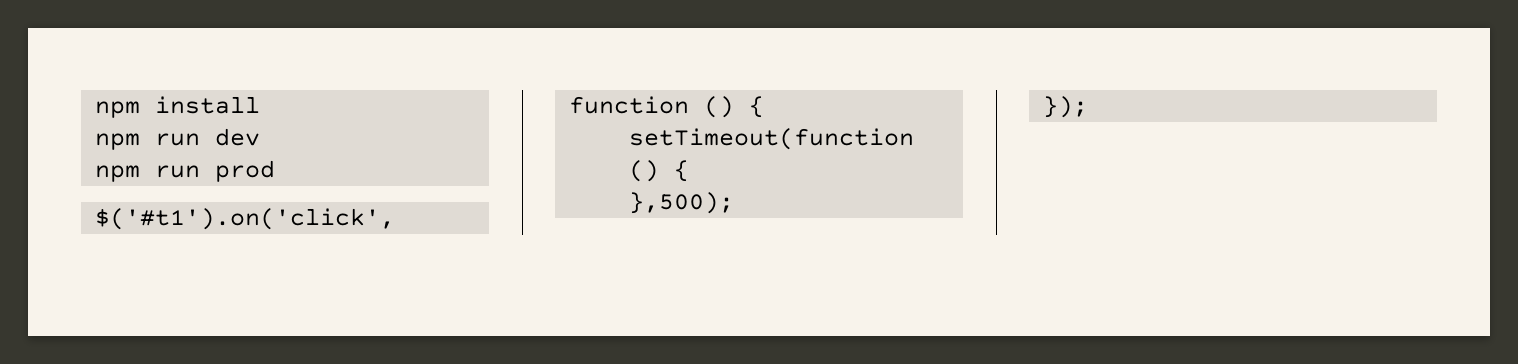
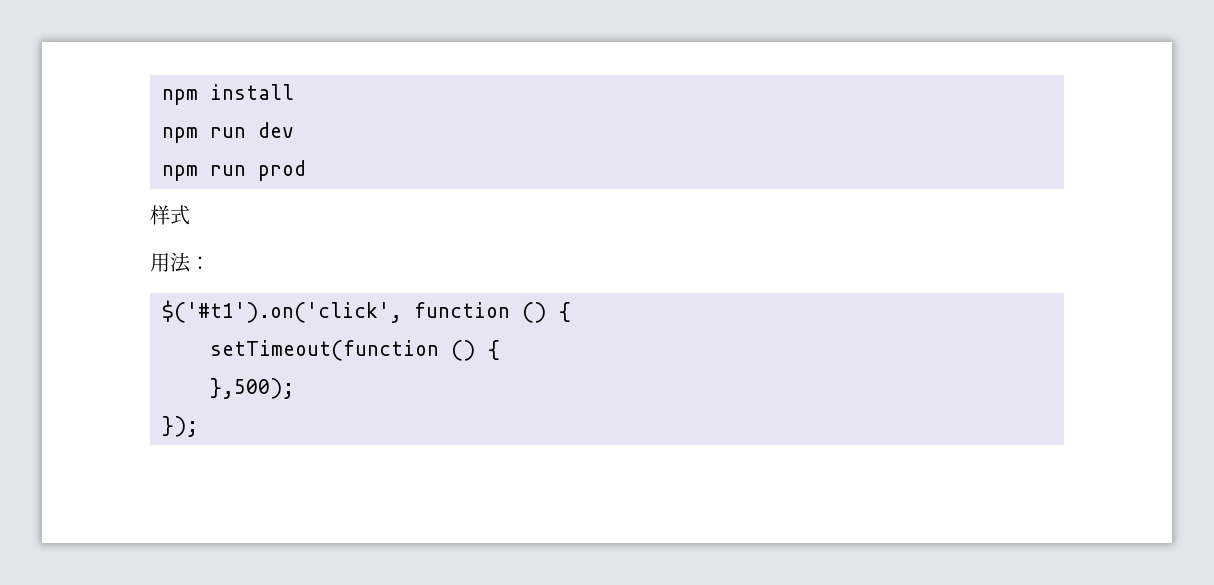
+ 样式
+ 用法：

